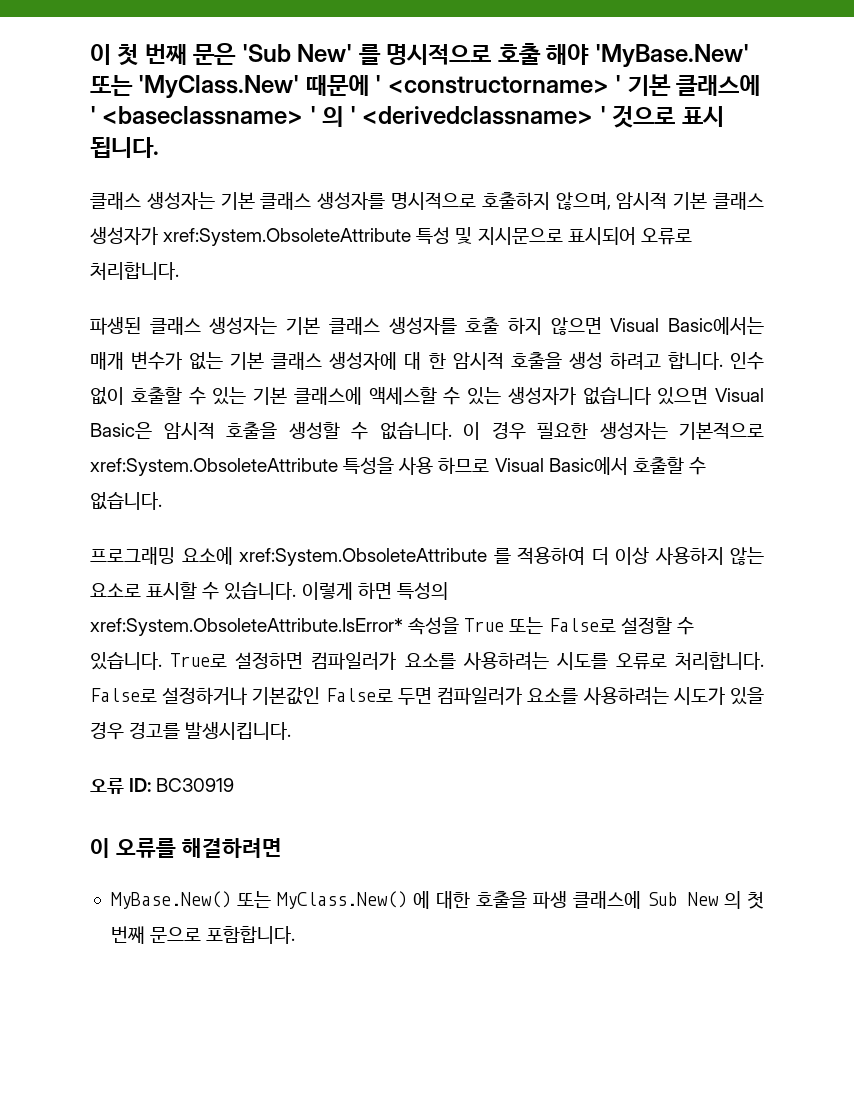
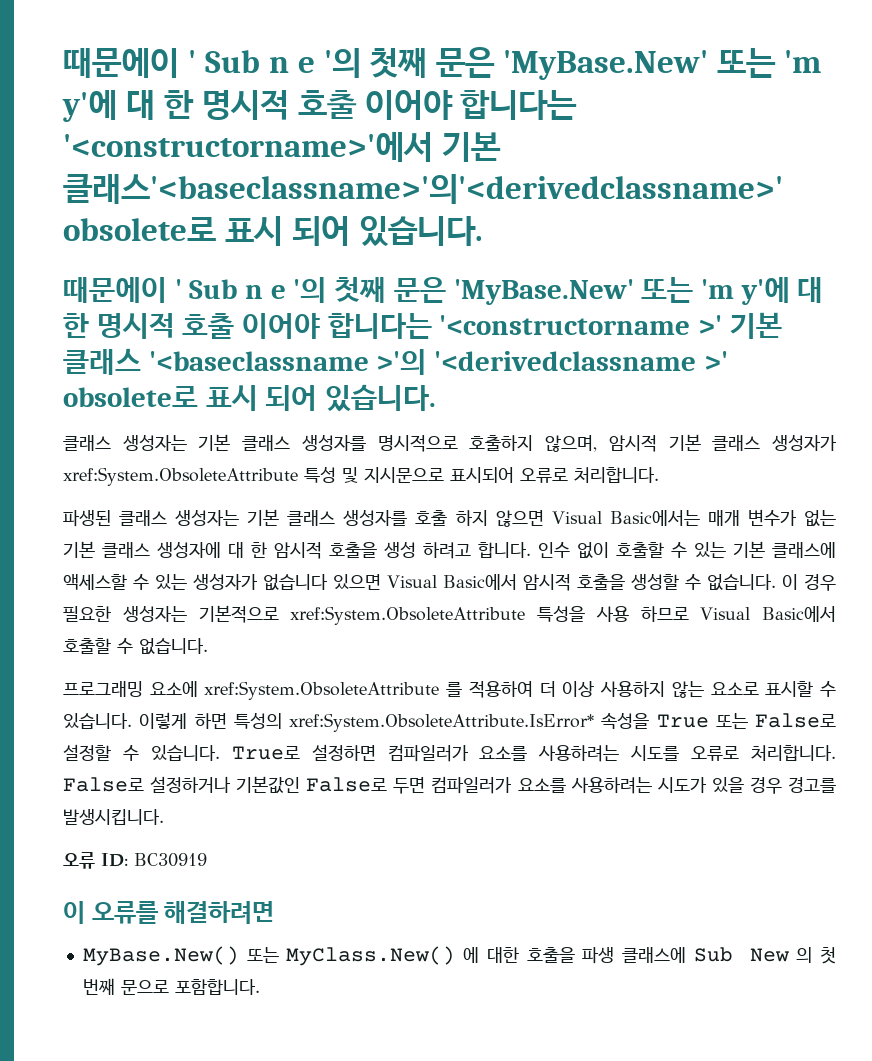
- 이 첫 번째 문은 'Sub New' 를 명시적으로 호출 해야 'MyBase.New' 또는 'MyClass.New' 때문에 ' <constructorname> ' 기본 클래스에 ' <baseclassname> ' 의 ' <derivedclassname> ' 것으로 표시 됩니다.
+ 때문에이 ' Sub n e '의 첫째 문은 'MyBase.New' 또는 'm y'에 대 한 명시적 호출 이어야 합니다는 '<constructorname>'에서 기본 클래스'<baseclassname>'의'<derivedclassname>' obsolete로 표시 되어 있습니다.
+ 때문에이 ' Sub n e '의 첫째 문은 'MyBase.New' 또는 'm y'에 대 한 명시적 호출 이어야 합니다는 '<constructorname >' 기본 클래스 '<baseclassname >'의 '<derivedclassname >' obsolete로 표시 되어 있습니다.
- 인수 없이 호출할 수 있는 기본 클래스에 액세스할 수 있는 생성자가 없습니다 있으면 Visual Basic은 암시적 호출을 생성할 수 없습니다.
+ 인수 없이 호출할 수 있는 기본 클래스에 액세스할 수 있는 생성자가 없습니다 있으면 Visual Basic에서 암시적 호출을 생성할 수 없습니다.

